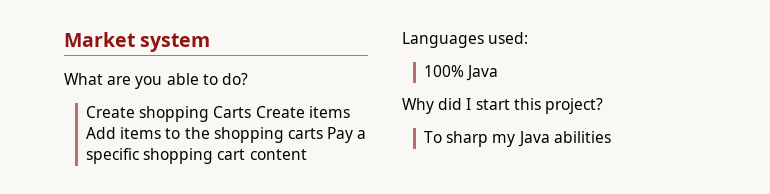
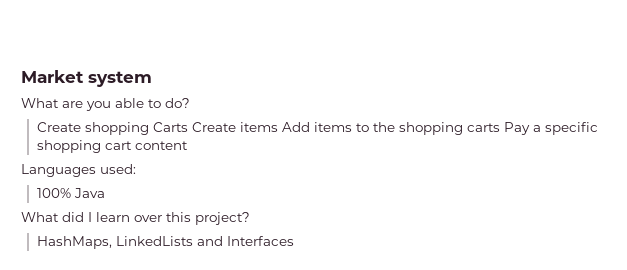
- Why did I start this project?
+ What did I learn over this project?
- To sharp my Java abilities
+ HashMaps, LinkedLists and Interfaces

